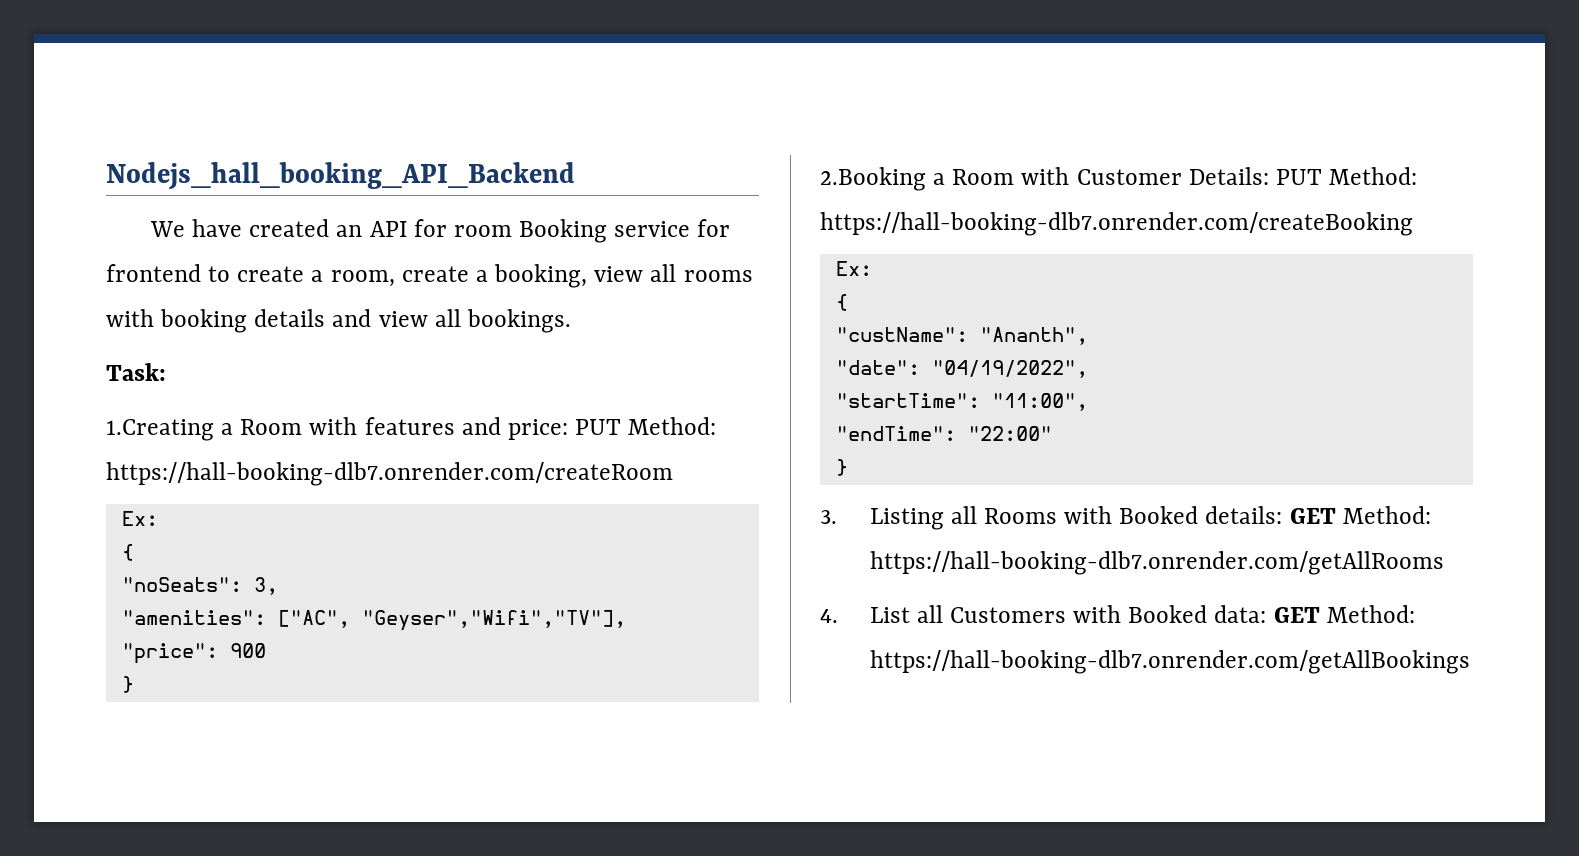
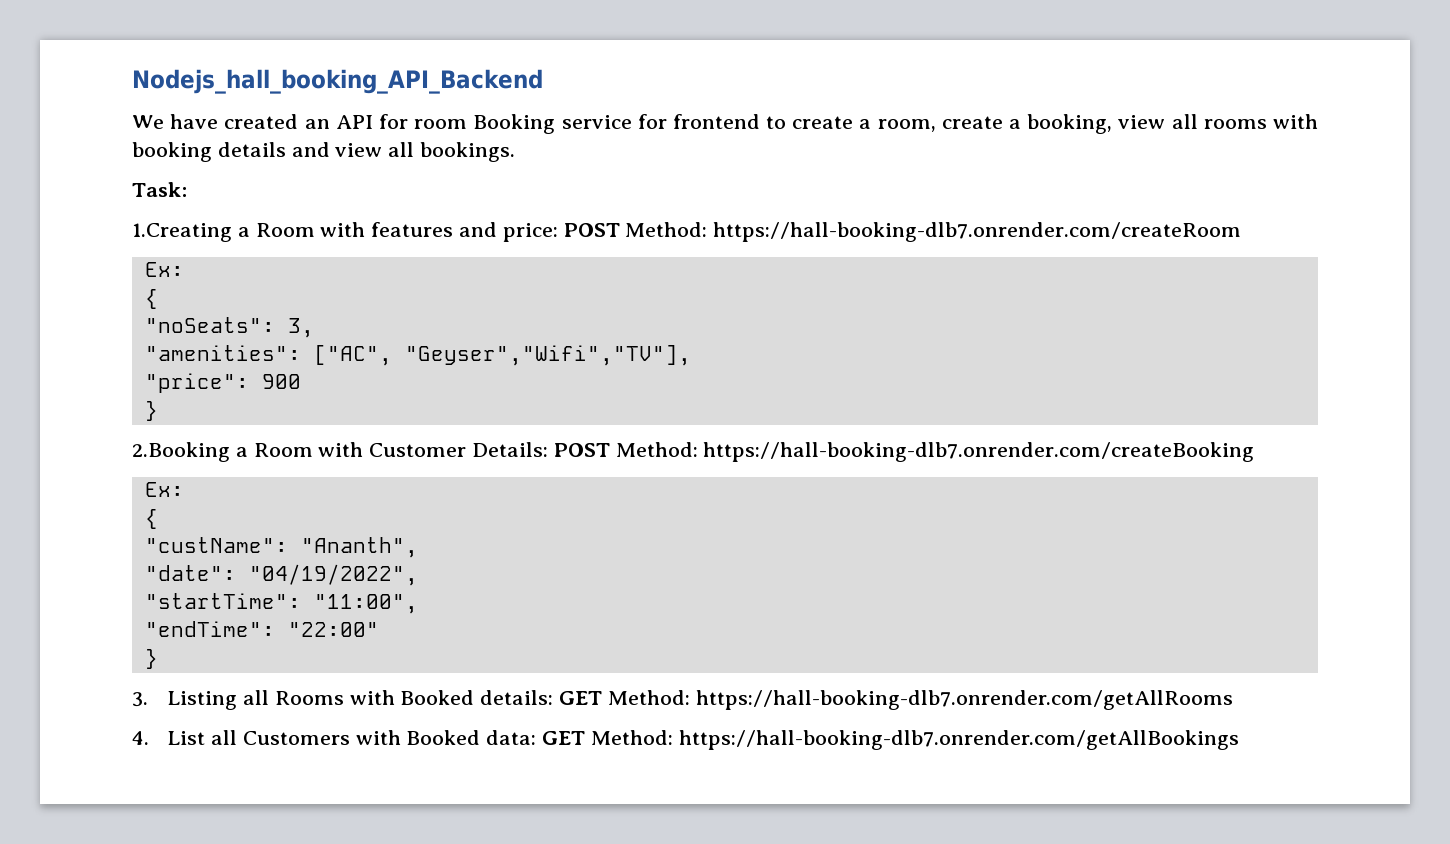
- 1.Creating a Room with features and price: PUT Method: https://hall-booking-dlb7.onrender.com/createRoom
+ 1.Creating a Room with features and price: POST Method: https://hall-booking-dlb7.onrender.com/createRoom
- 2.Booking a Room with Customer Details: PUT Method: https://hall-booking-dlb7.onrender.com/createBooking
+ 2.Booking a Room with Customer Details: POST Method: https://hall-booking-dlb7.onrender.com/createBooking

